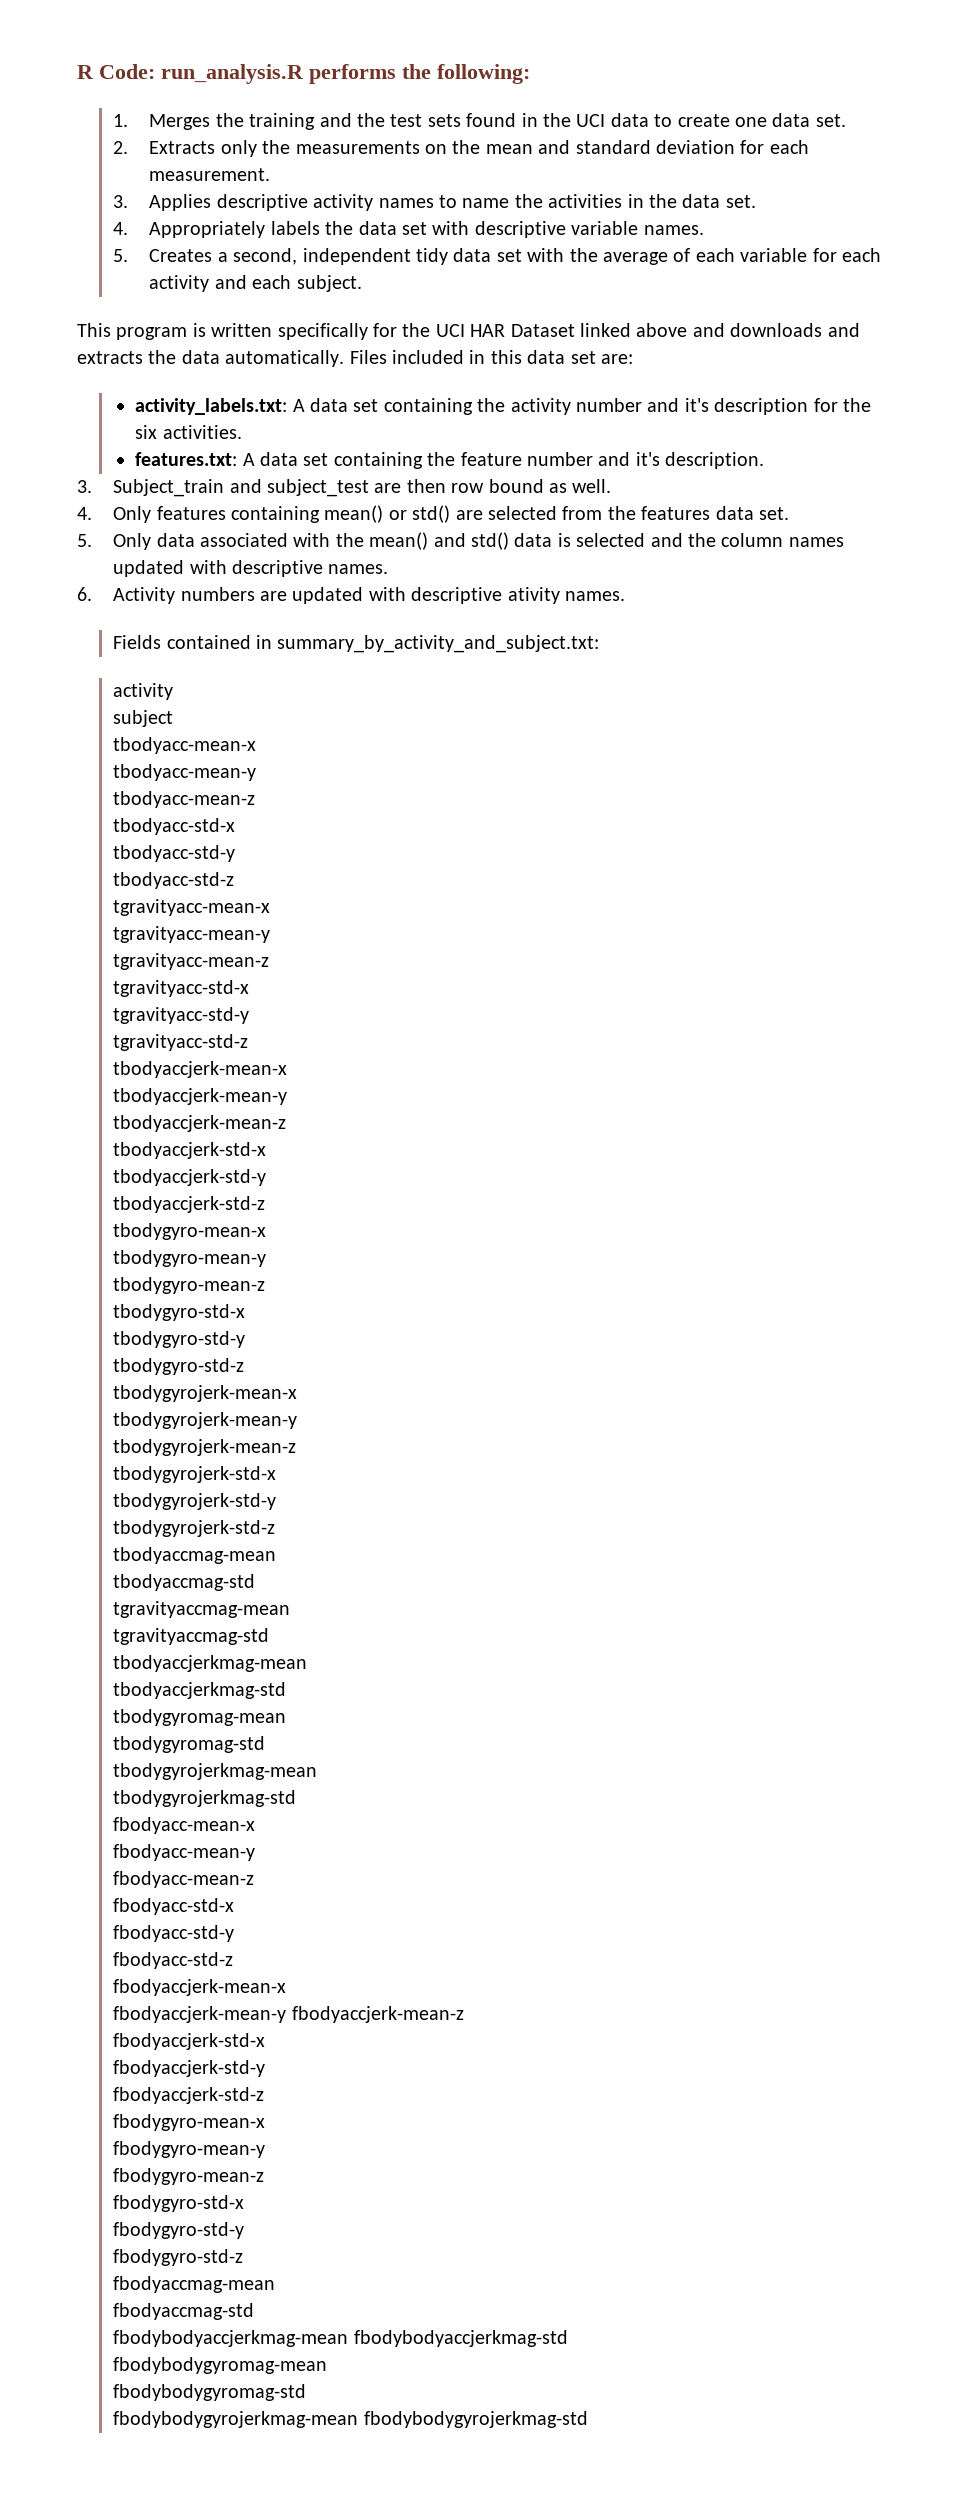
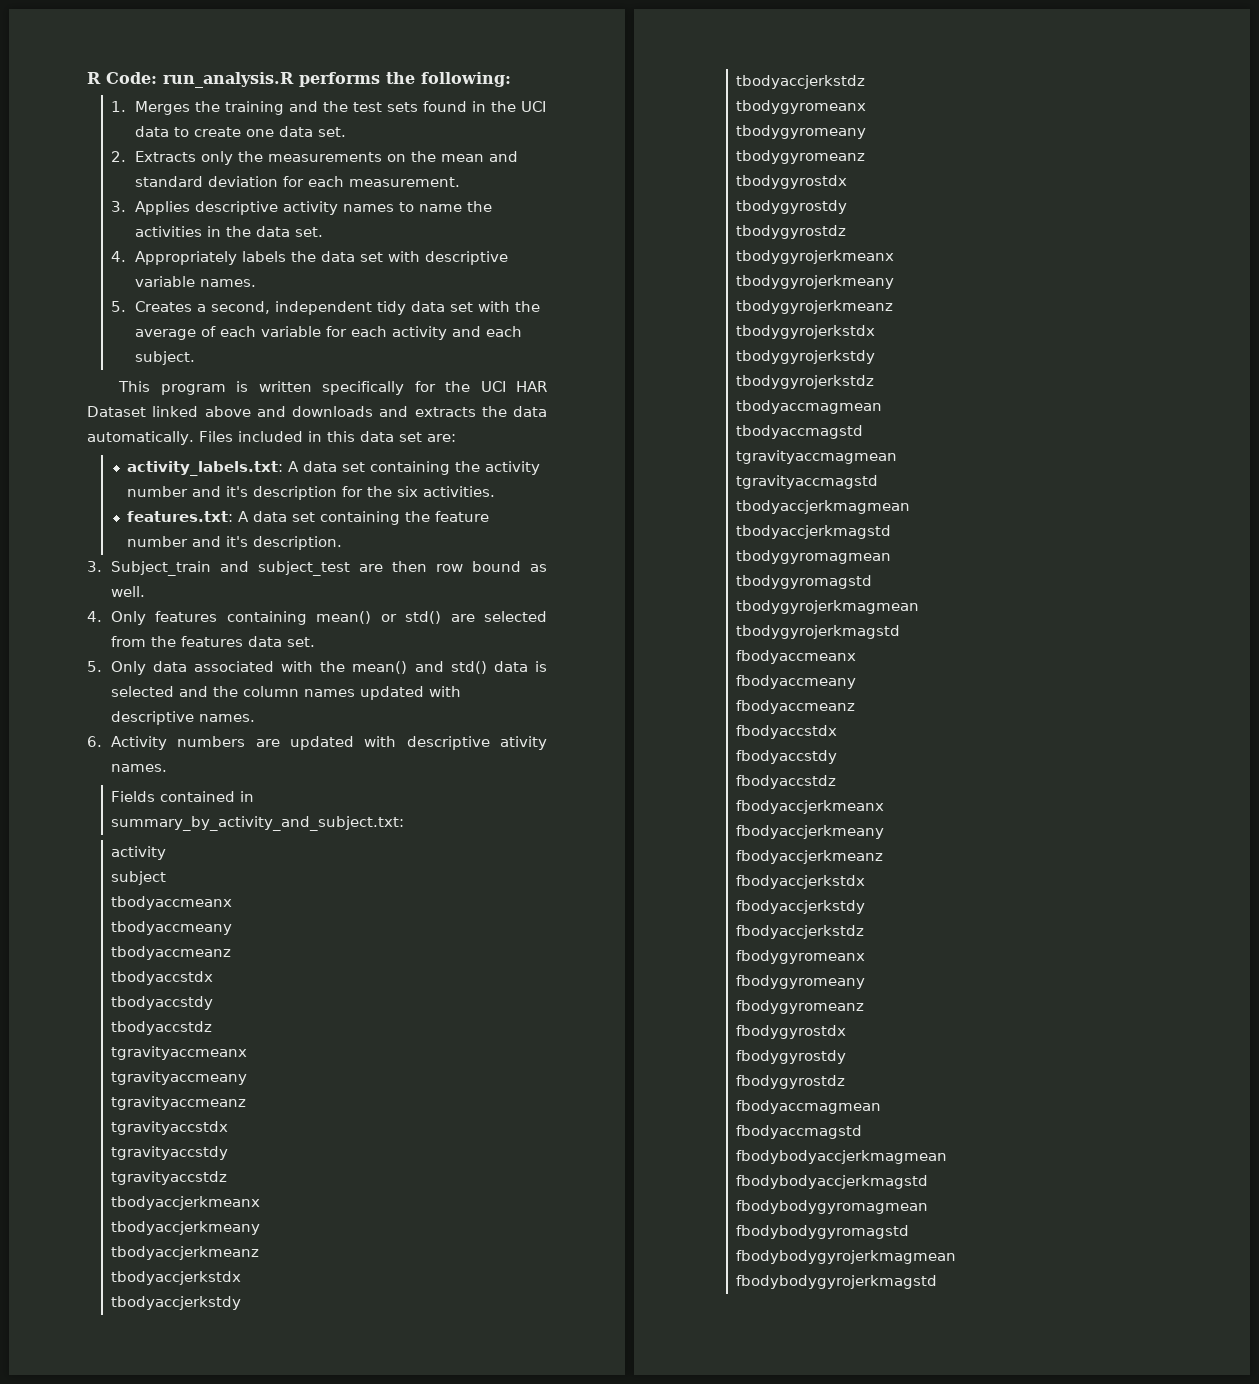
- tbodyacc-mean-x
- tbodyacc-mean-y
- tbodyacc-mean-z
- tbodyacc-std-x
- tbodyacc-std-y
- tbodyacc-std-z
- tgravityacc-mean-x
- tgravityacc-mean-y
- tgravityacc-mean-z
- tgravityacc-std-x
- tgravityacc-std-y
- tgravityacc-std-z
- tbodyaccjerk-mean-x
- tbodyaccjerk-mean-y
- tbodyaccjerk-mean-z
- tbodyaccjerk-std-x
- tbodyaccjerk-std-y
- tbodyaccjerk-std-z
- tbodygyro-mean-x
- tbodygyro-mean-y
- tbodygyro-mean-z
- tbodygyro-std-x
- tbodygyro-std-y
- tbodygyro-std-z
- tbodygyrojerk-mean-x
- tbodygyrojerk-mean-y
- tbodygyrojerk-mean-z
- tbodygyrojerk-std-x
- tbodygyrojerk-std-y
- tbodygyrojerk-std-z
- tbodyaccmag-mean
- tbodyaccmag-std
- tgravityaccmag-mean
- tgravityaccmag-std
- tbodyaccjerkmag-mean
- tbodyaccjerkmag-std
- tbodygyromag-mean
- tbodygyromag-std
- tbodygyrojerkmag-mean
- tbodygyrojerkmag-std
- fbodyacc-mean-x
- fbodyacc-mean-y
- fbodyacc-mean-z
- fbodyacc-std-x
- fbodyacc-std-y
- fbodyacc-std-z
- fbodyaccjerk-mean-x
- fbodyaccjerk-mean-y fbodyaccjerk-mean-z
- fbodyaccjerk-std-x
- fbodyaccjerk-std-y
- fbodyaccjerk-std-z
- fbodygyro-mean-x
- fbodygyro-mean-y
- fbodygyro-mean-z
- fbodygyro-std-x
- fbodygyro-std-y
- fbodygyro-std-z
- fbodyaccmag-mean
- fbodyaccmag-std
- fbodybodyaccjerkmag-mean fbodybodyaccjerkmag-std
- fbodybodygyromag-mean
- fbodybodygyromag-std
- fbodybodygyrojerkmag-mean fbodybodygyrojerkmag-std
+ tbodyaccmeanx
+ tbodyaccmeany
+ tbodyaccmeanz
+ tbodyaccstdx
+ tbodyaccstdy
+ tbodyaccstdz
+ tgravityaccmeanx
+ tgravityaccmeany
+ tgravityaccmeanz
+ tgravityaccstdx
+ tgravityaccstdy
+ tgravityaccstdz
+ tbodyaccjerkmeanx
+ tbodyaccjerkmeany
+ tbodyaccjerkmeanz
+ tbodyaccjerkstdx
+ tbodyaccjerkstdy
+ tbodyaccjerkstdz
+ tbodygyromeanx
+ tbodygyromeany
+ tbodygyromeanz
+ tbodygyrostdx
+ tbodygyrostdy
+ tbodygyrostdz
+ tbodygyrojerkmeanx
+ tbodygyrojerkmeany
+ tbodygyrojerkmeanz
+ tbodygyrojerkstdx
+ tbodygyrojerkstdy
+ tbodygyrojerkstdz
+ tbodyaccmagmean
+ tbodyaccmagstd
+ tgravityaccmagmean
+ tgravityaccmagstd
+ tbodyaccjerkmagmean
+ tbodyaccjerkmagstd
+ tbodygyromagmean
+ tbodygyromagstd
+ tbodygyrojerkmagmean
+ tbodygyrojerkmagstd
+ fbodyaccmeanx
+ fbodyaccmeany
+ fbodyaccmeanz
+ fbodyaccstdx
+ fbodyaccstdy
+ fbodyaccstdz
+ fbodyaccjerkmeanx
+ fbodyaccjerkmeany
+ fbodyaccjerkmeanz
+ fbodyaccjerkstdx
+ fbodyaccjerkstdy
+ fbodyaccjerkstdz
+ fbodygyromeanx
+ fbodygyromeany
+ fbodygyromeanz
+ fbodygyrostdx
+ fbodygyrostdy
+ fbodygyrostdz
+ fbodyaccmagmean
+ fbodyaccmagstd
+ fbodybodyaccjerkmagmean
+ fbodybodyaccjerkmagstd
+ fbodybodygyromagmean
+ fbodybodygyromagstd
+ fbodybodygyrojerkmagmean
+ fbodybodygyrojerkmagstd

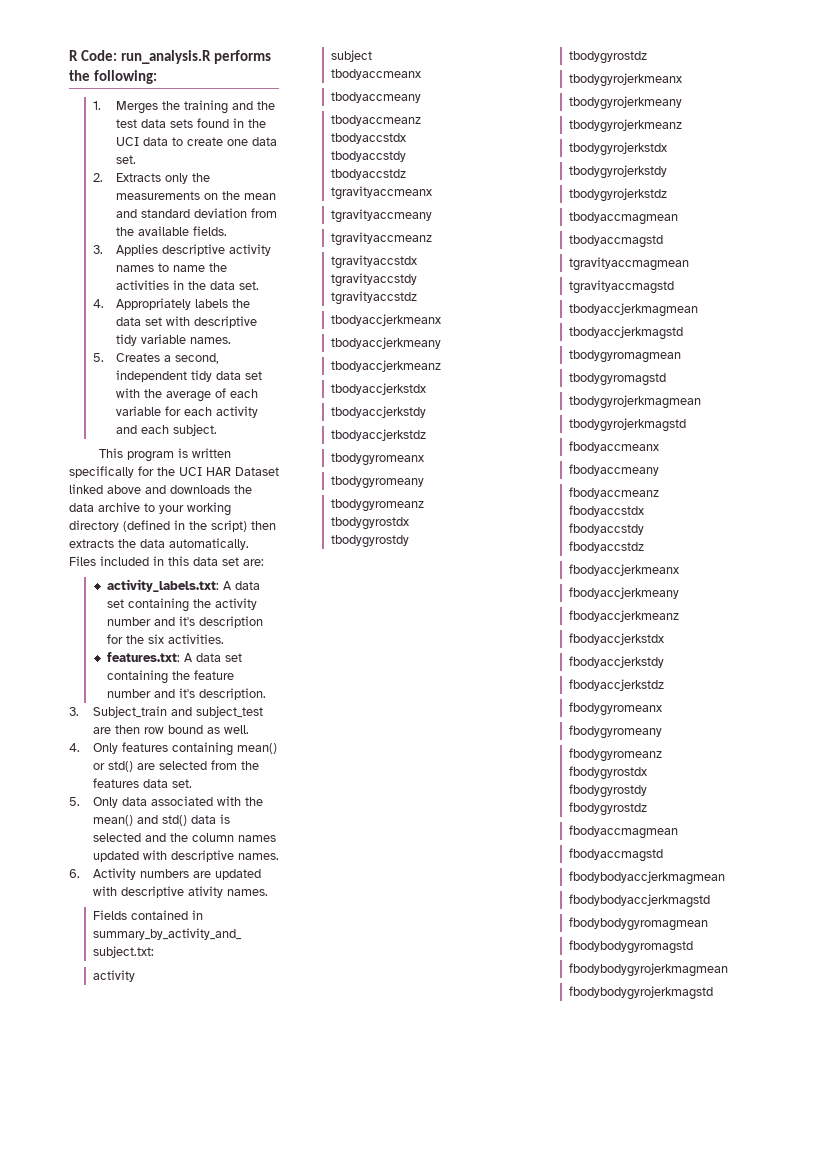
- 1. Merges the training and the test sets found in the UCI data to create one data set.
+ 1. Merges the training and the test data sets found in the UCI data to create one data set.
- 2. Extracts only the measurements on the mean and standard deviation for each measurement.
+ 2. Extracts only the measurements on the mean and standard deviation from the available fields.
- 4. Appropriately labels the data set with descriptive variable names.
+ 4. Appropriately labels the data set with descriptive tidy variable names.
- This program is written specifically for the UCI HAR Dataset linked above and downloads and extracts the data automatically.
+ This program is written specifically for the UCI HAR Dataset linked above and downloads the data archive to your working directory (defined in the script) then extracts the data automatically.

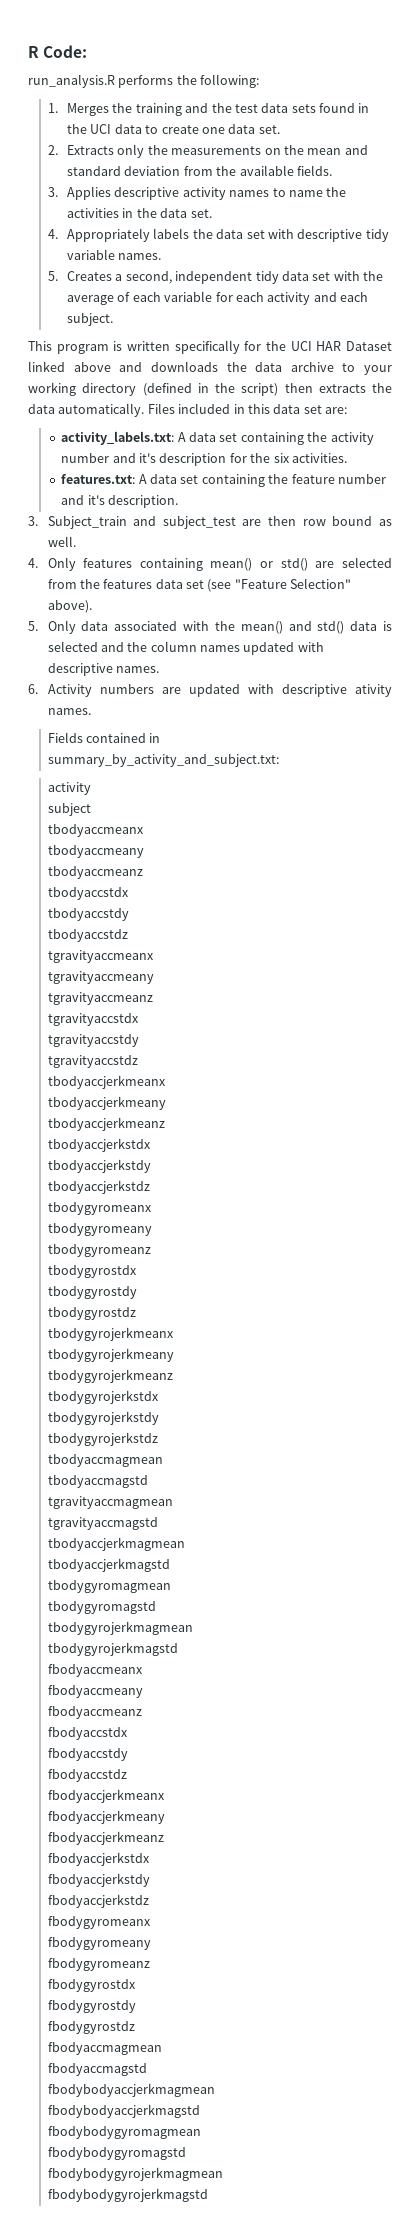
- R Code: run_analysis.R performs the following:
+ R Code:
+ run_analysis.R performs the following:
- 4. Only features containing mean() or std() are selected from the features data set.
+ 4. Only features containing mean() or std() are selected from the features data set (see "Feature Selection" above).

